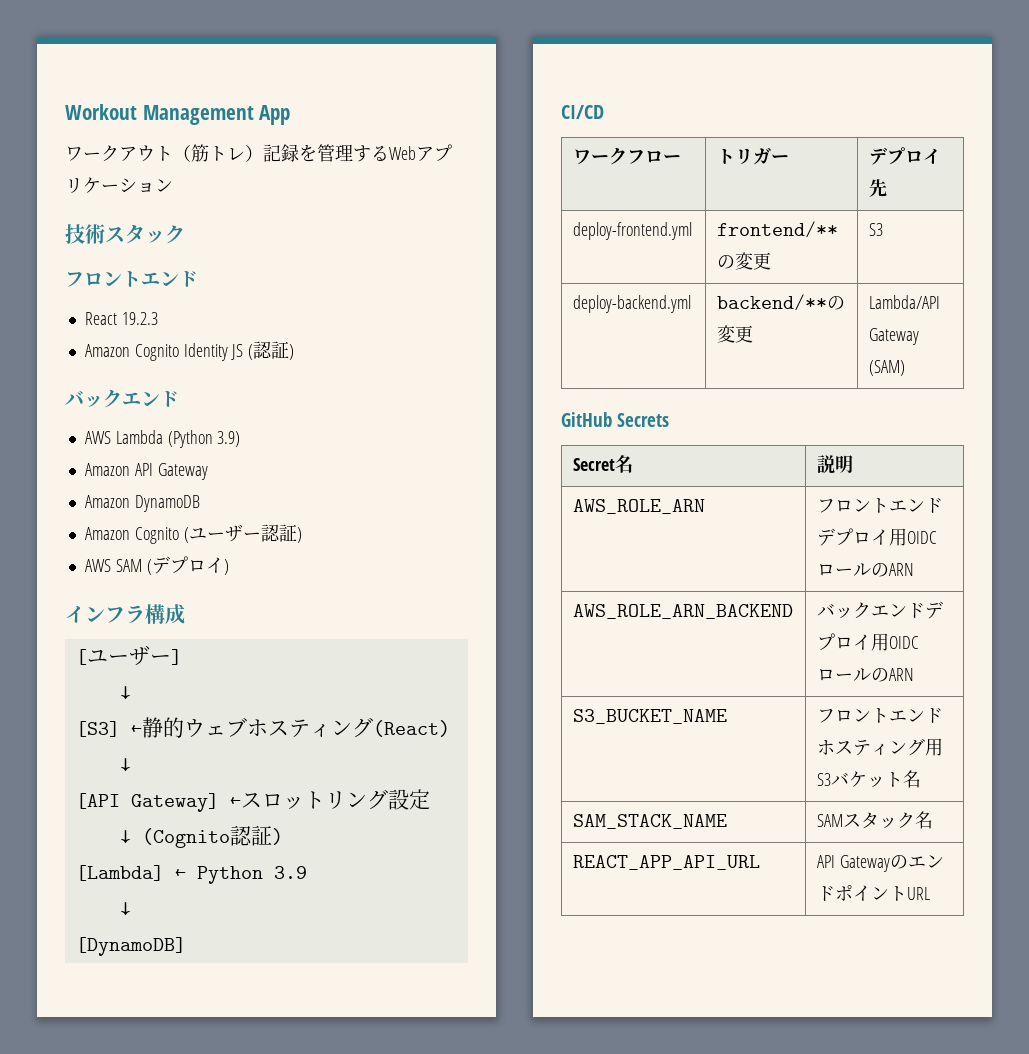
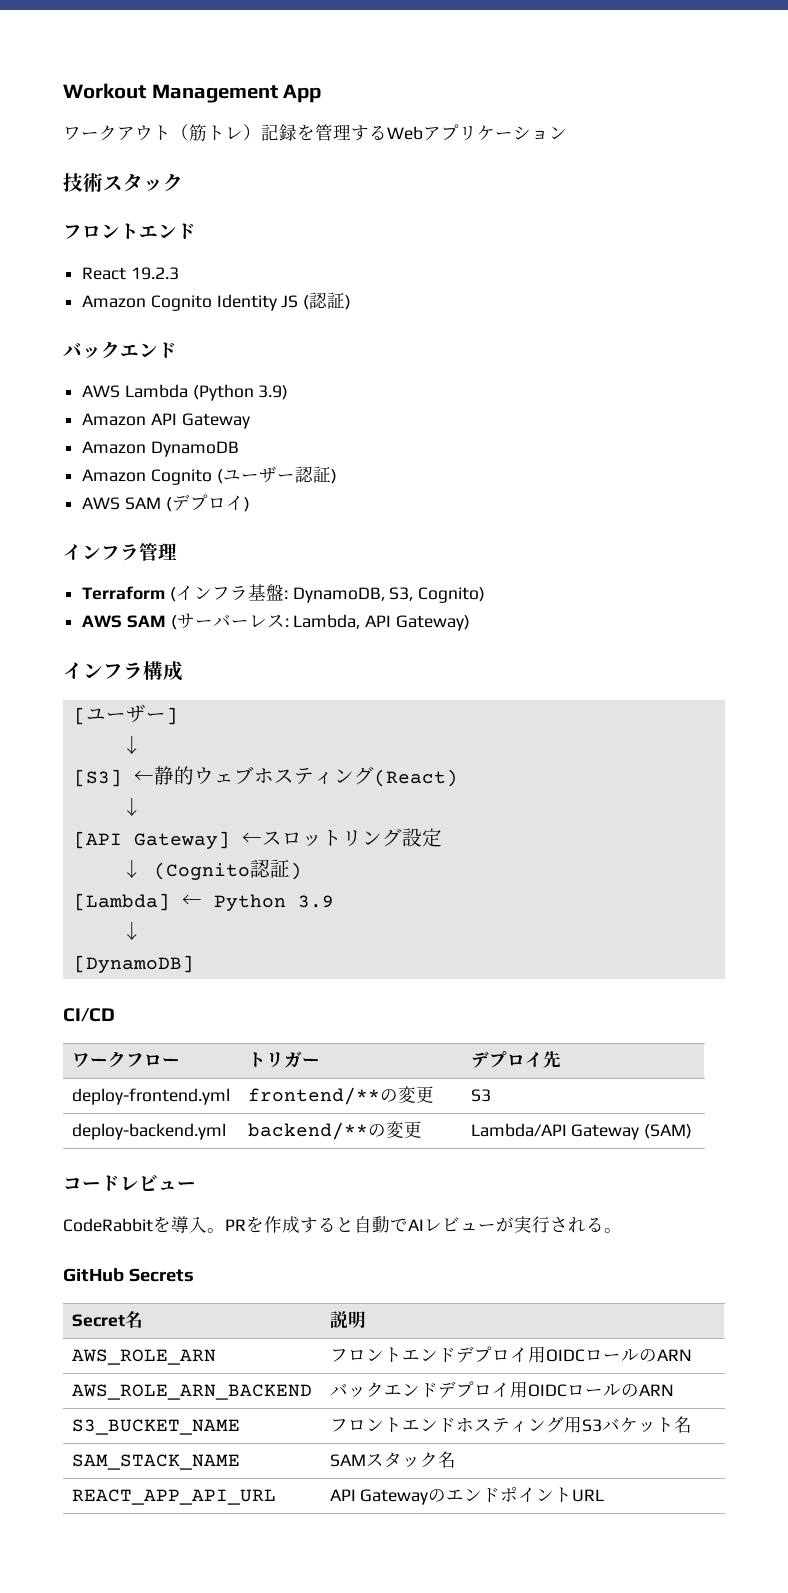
+ インフラ管理
+ Terraform (インフラ基盤: DynamoDB, S3, Cognito)
+ AWS SAM (サーバーレス: Lambda, API Gateway)
+ コードレビュー
+ CodeRabbitを導入。PRを作成すると自動でAIレビューが実行される。

